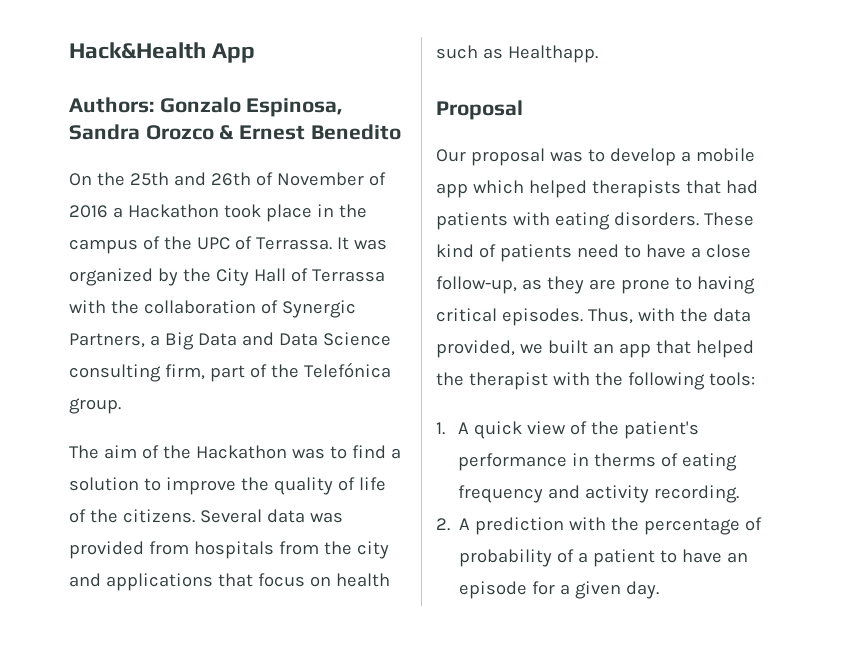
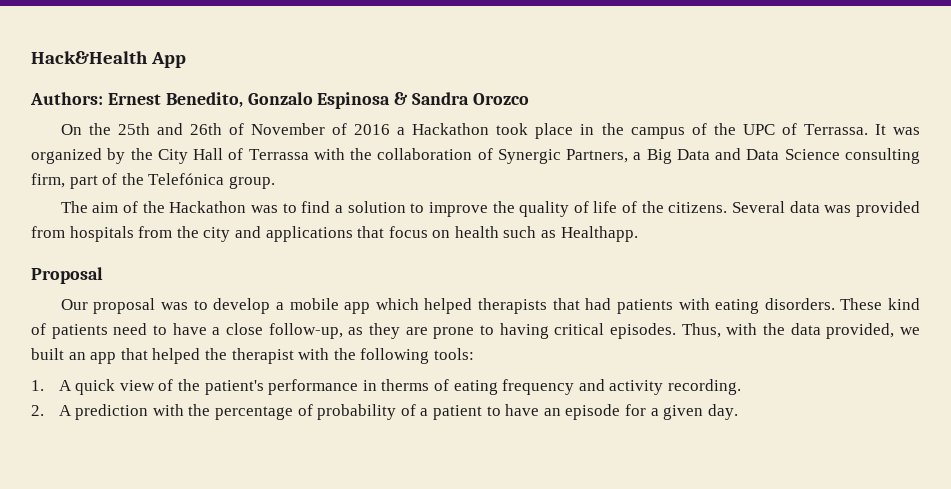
- Authors: Gonzalo Espinosa, Sandra Orozco & Ernest Benedito
+ Authors: Ernest Benedito, Gonzalo Espinosa & Sandra Orozco

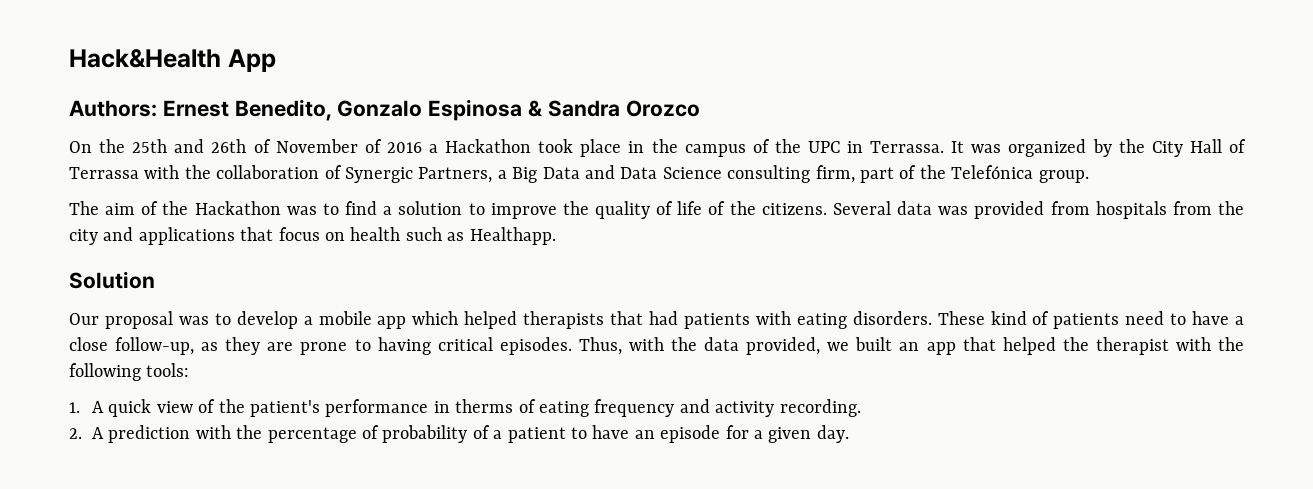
- On the 25th and 26th of November of 2016 a Hackathon took place in the campus of the UPC of Terrassa.
+ On the 25th and 26th of November of 2016 a Hackathon took place in the campus of the UPC in Terrassa.
- Proposal
+ Solution

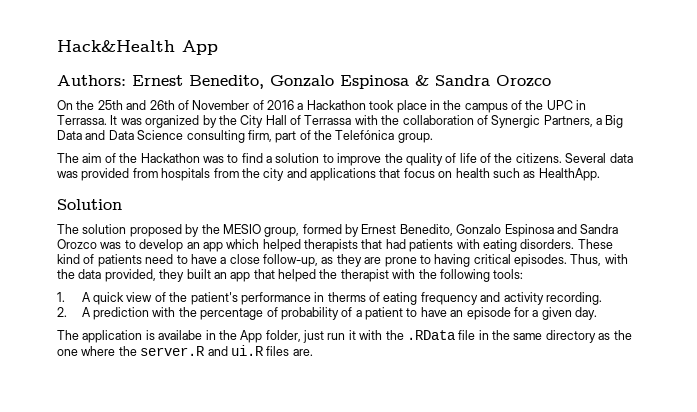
- Several data was provided from hospitals from the city and applications that focus on health such as Healthapp.
+ Several data was provided from hospitals from the city and applications that focus on health such as HealthApp.
- Our proposal was to develop a mobile app which helped therapists that had patients with eating disorders.
+ The solution proposed by the MESIO group, formed by Ernest Benedito, Gonzalo Espinosa and Sandra Orozco was to develop an app which helped therapists that had patients with eating disorders.
- Thus, with the data provided, we built an app that helped the therapist with the following tools:
+ Thus, with the data provided, they built an app that helped the therapist with the following tools:
+ The application is availabe in the App folder, just run it with the .RData file in the same directory as the one where the server.R and ui.R files are.

